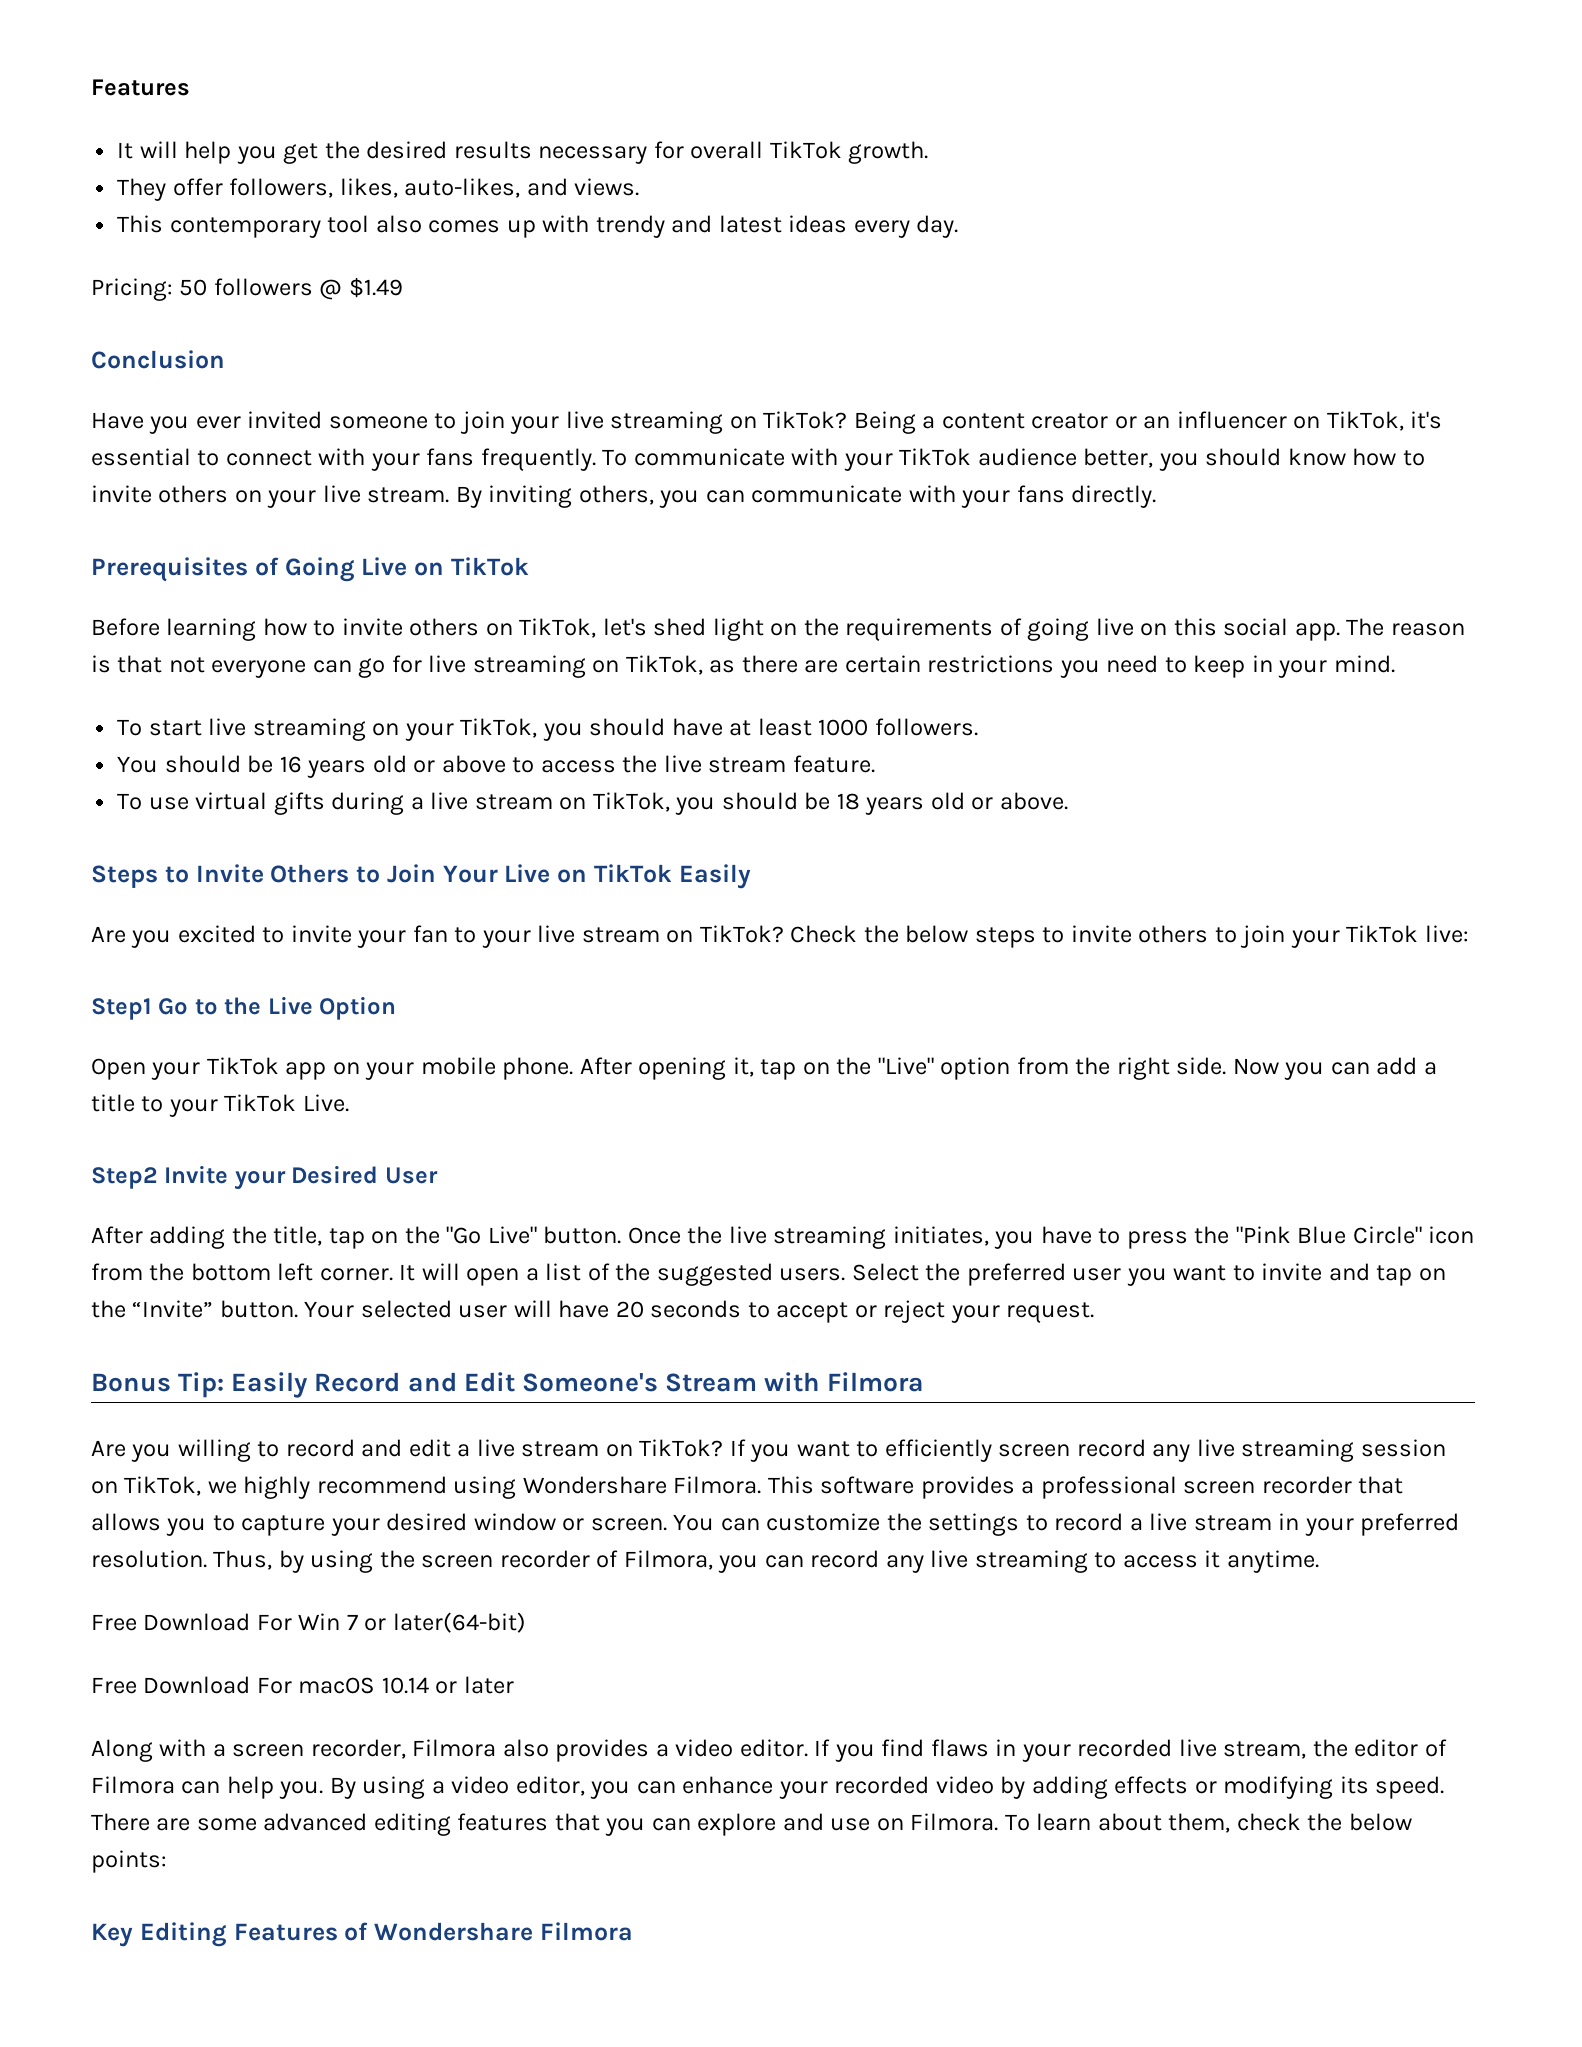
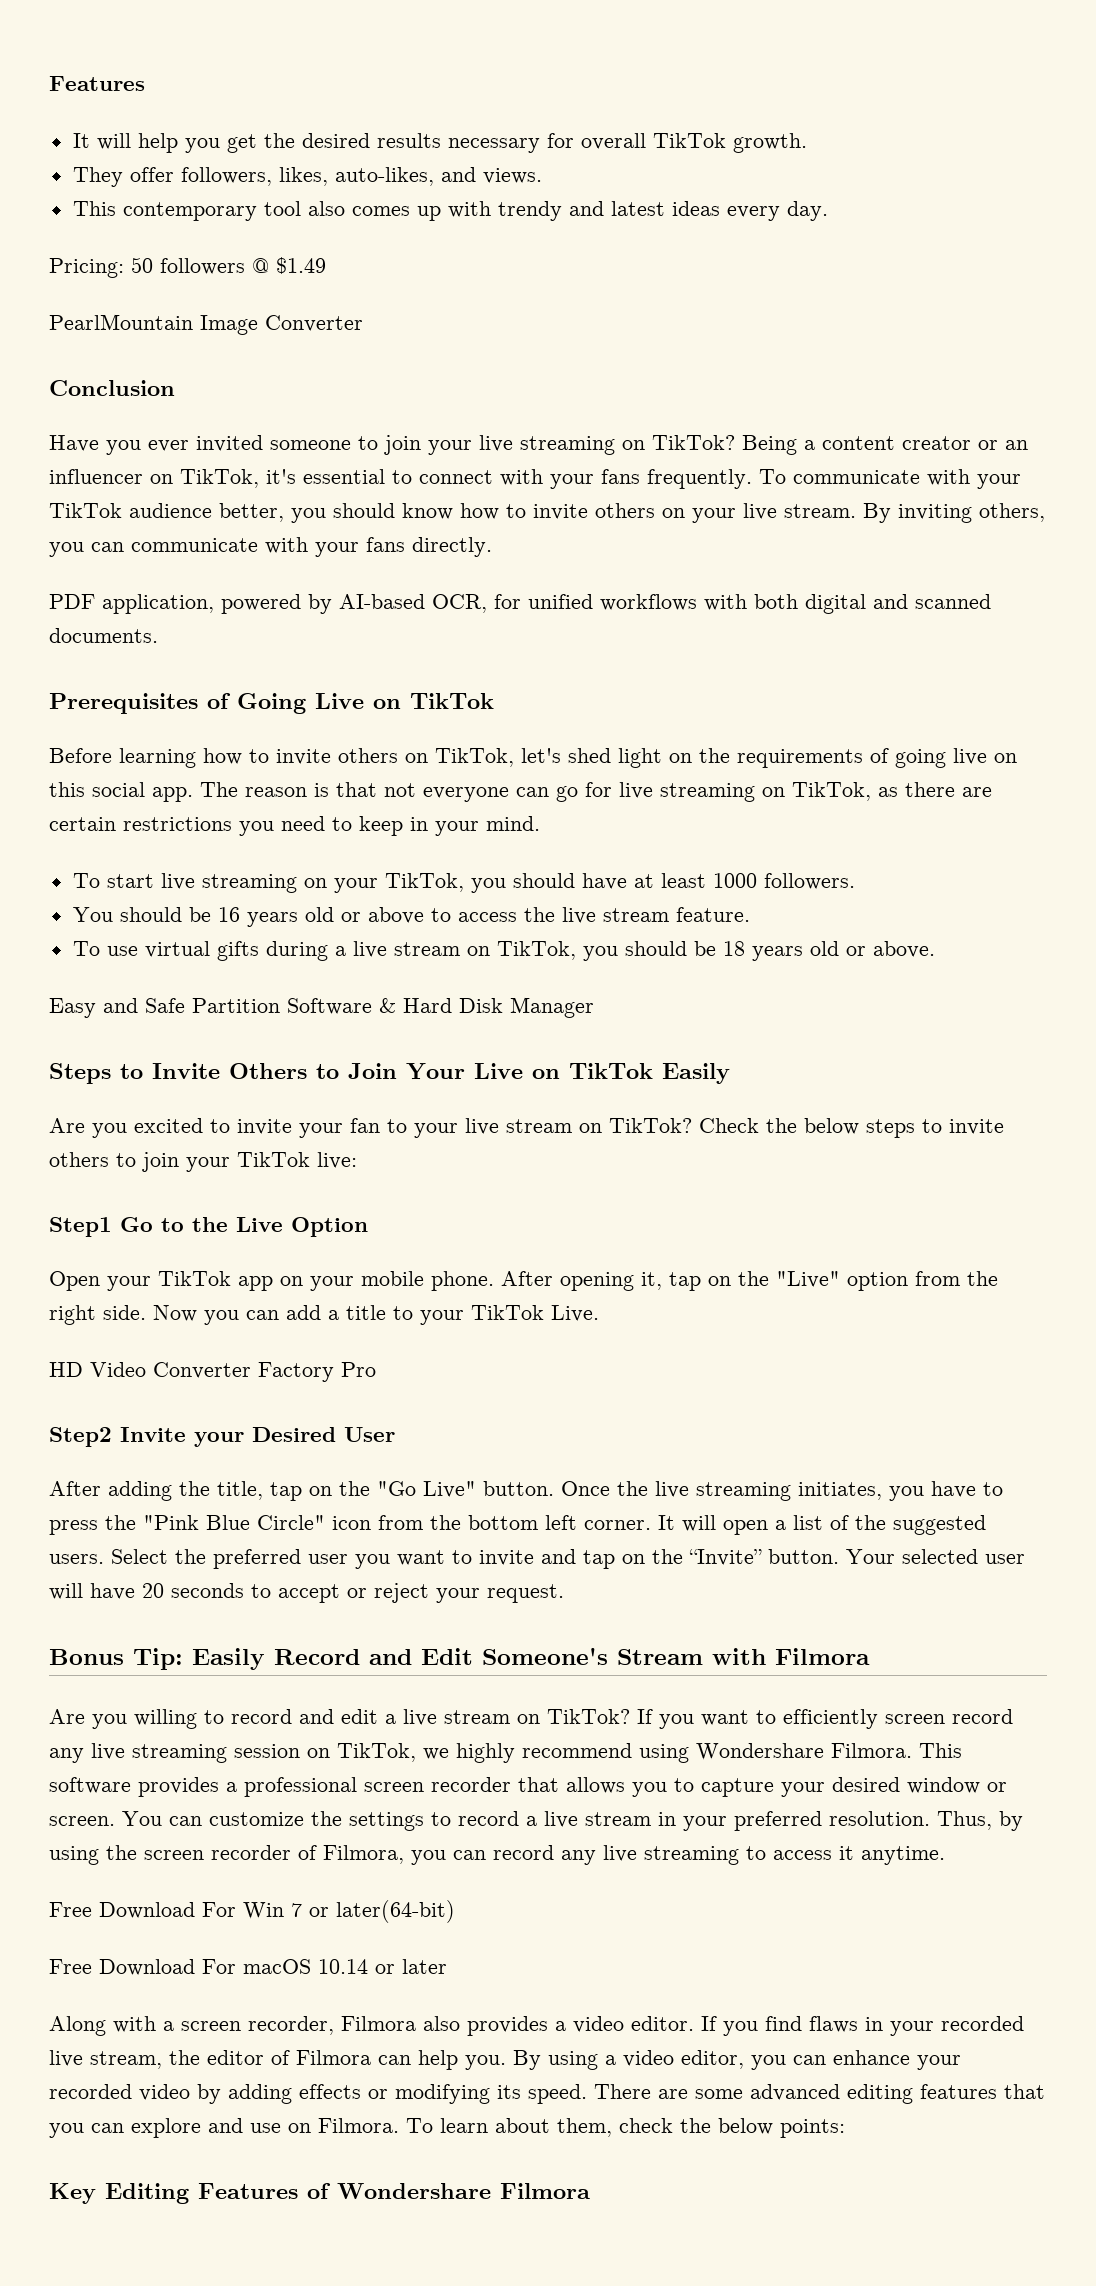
+ PearlMountain Image Converter
+ PDF application, powered by AI-based OCR, for unified workflows with both digital and scanned documents.
+ Easy and Safe Partition Software & Hard Disk Manager
+ HD Video Converter Factory Pro

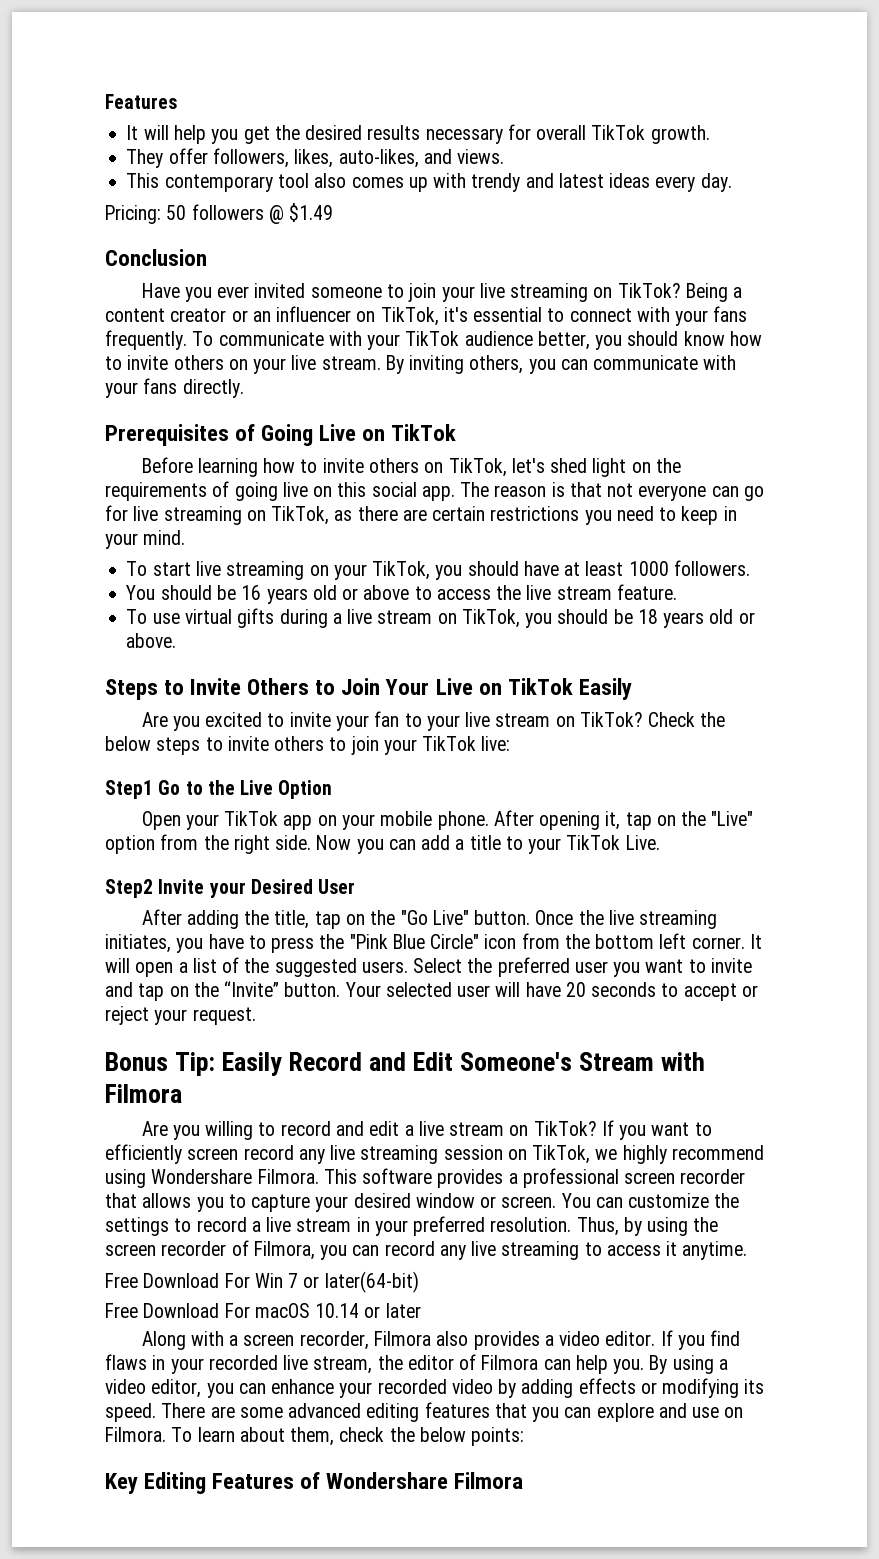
- PearlMountain Image Converter
- PDF application, powered by AI-based OCR, for unified workflows with both digital and scanned documents.
- Easy and Safe Partition Software & Hard Disk Manager
- HD Video Converter Factory Pro

